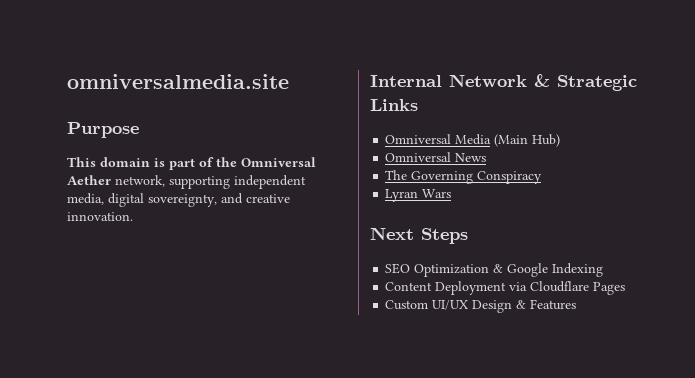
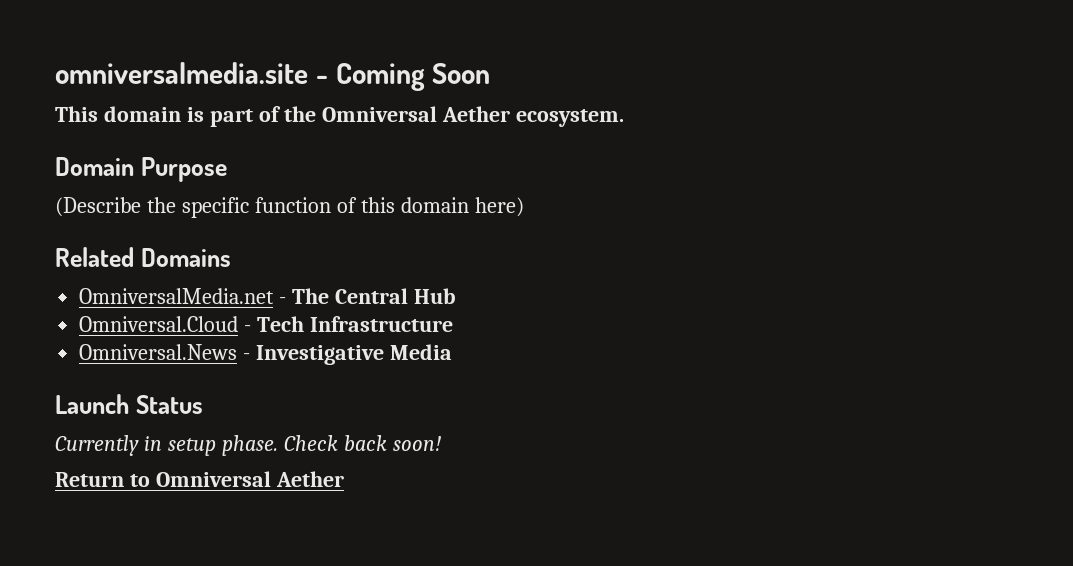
- omniversalmedia.site
- Purpose
+ omniversalmedia.site - Coming Soon
- This domain is part of the Omniversal Aether network, supporting independent media, digital sovereignty, and creative innovation.
- Internal Network & Strategic Links
- Omniversal Media (Main Hub)
- Omniversal News
- The Governing Conspiracy
- Lyran Wars
- Next Steps
- SEO Optimization & Google Indexing
- Content Deployment via Cloudflare Pages
- Custom UI/UX Design & Features
+ This domain is part of the Omniversal Aether ecosystem.
+ Domain Purpose
+ (Describe the specific function of this domain here)
+ Related Domains
+ OmniversalMedia.net - The Central Hub
+ Omniversal.Cloud - Tech Infrastructure
+ Omniversal.News - Investigative Media
+ Launch Status
+ Currently in setup phase. Check back soon!
+ Return to Omniversal Aether

